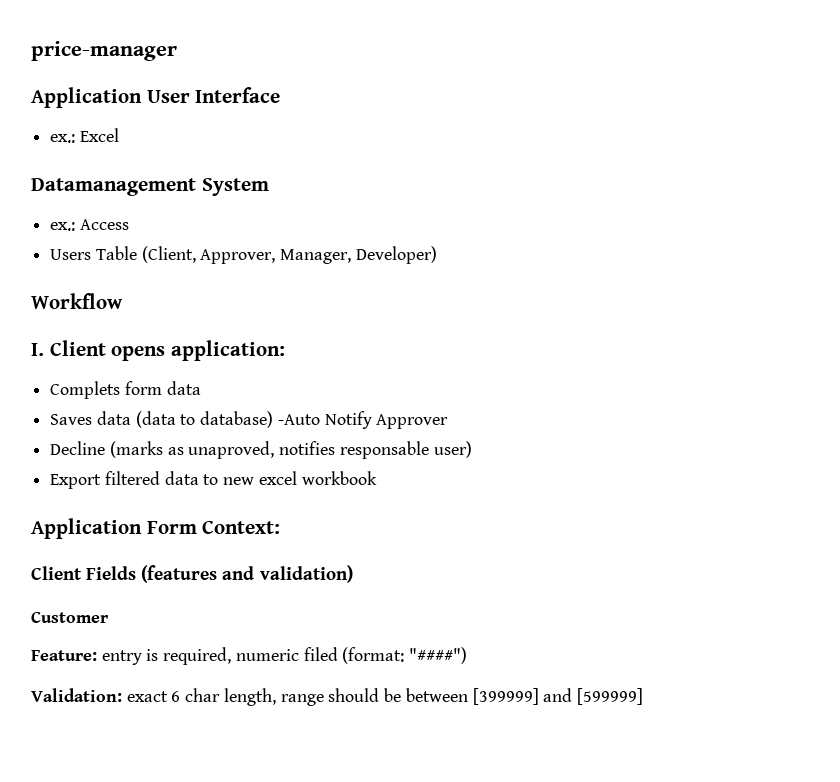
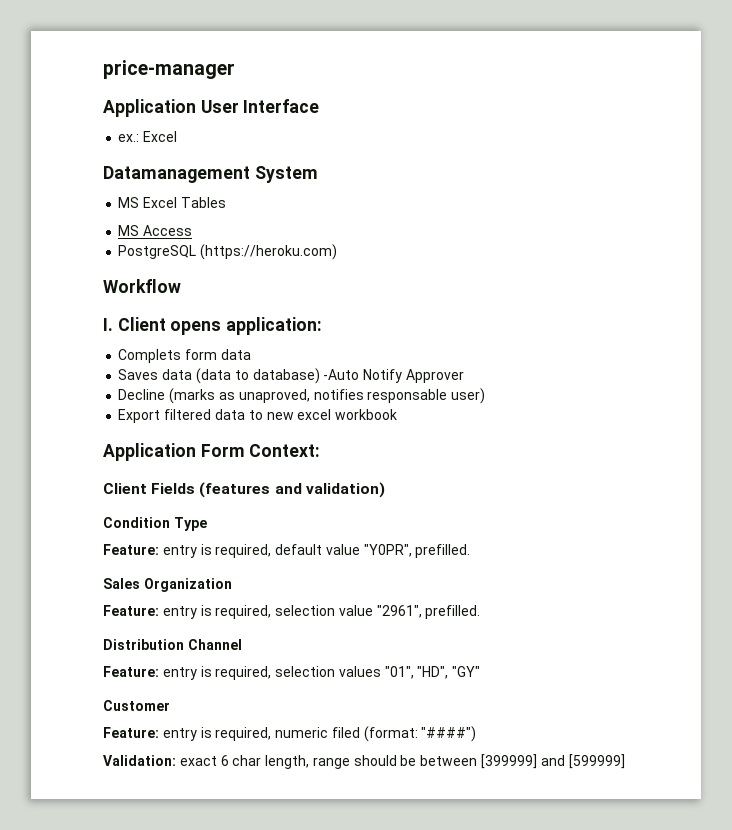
- ex.: Access
- Users Table (Client, Approver, Manager, Developer)
+ MS Excel Tables
+ MS Access
+ PostgreSQL (https://heroku.com)
+ Condition Type
+ Feature: entry is required, default value "Y0PR", prefilled.
+ Sales Organization
+ Feature: entry is required, selection value "2961", prefilled.
+ Distribution Channel
+ Feature: entry is required, selection values "01", "HD", "GY"

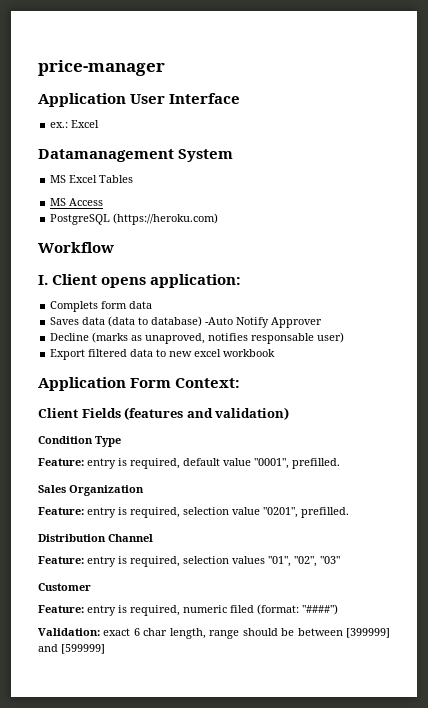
- Feature: entry is required, default value "Y0PR", prefilled.
+ Feature: entry is required, default value "0001", prefilled.
- Feature: entry is required, selection value "2961", prefilled.
+ Feature: entry is required, selection value "0201", prefilled.
- Feature: entry is required, selection values "01", "HD", "GY"
+ Feature: entry is required, selection values "01", "02", "03"

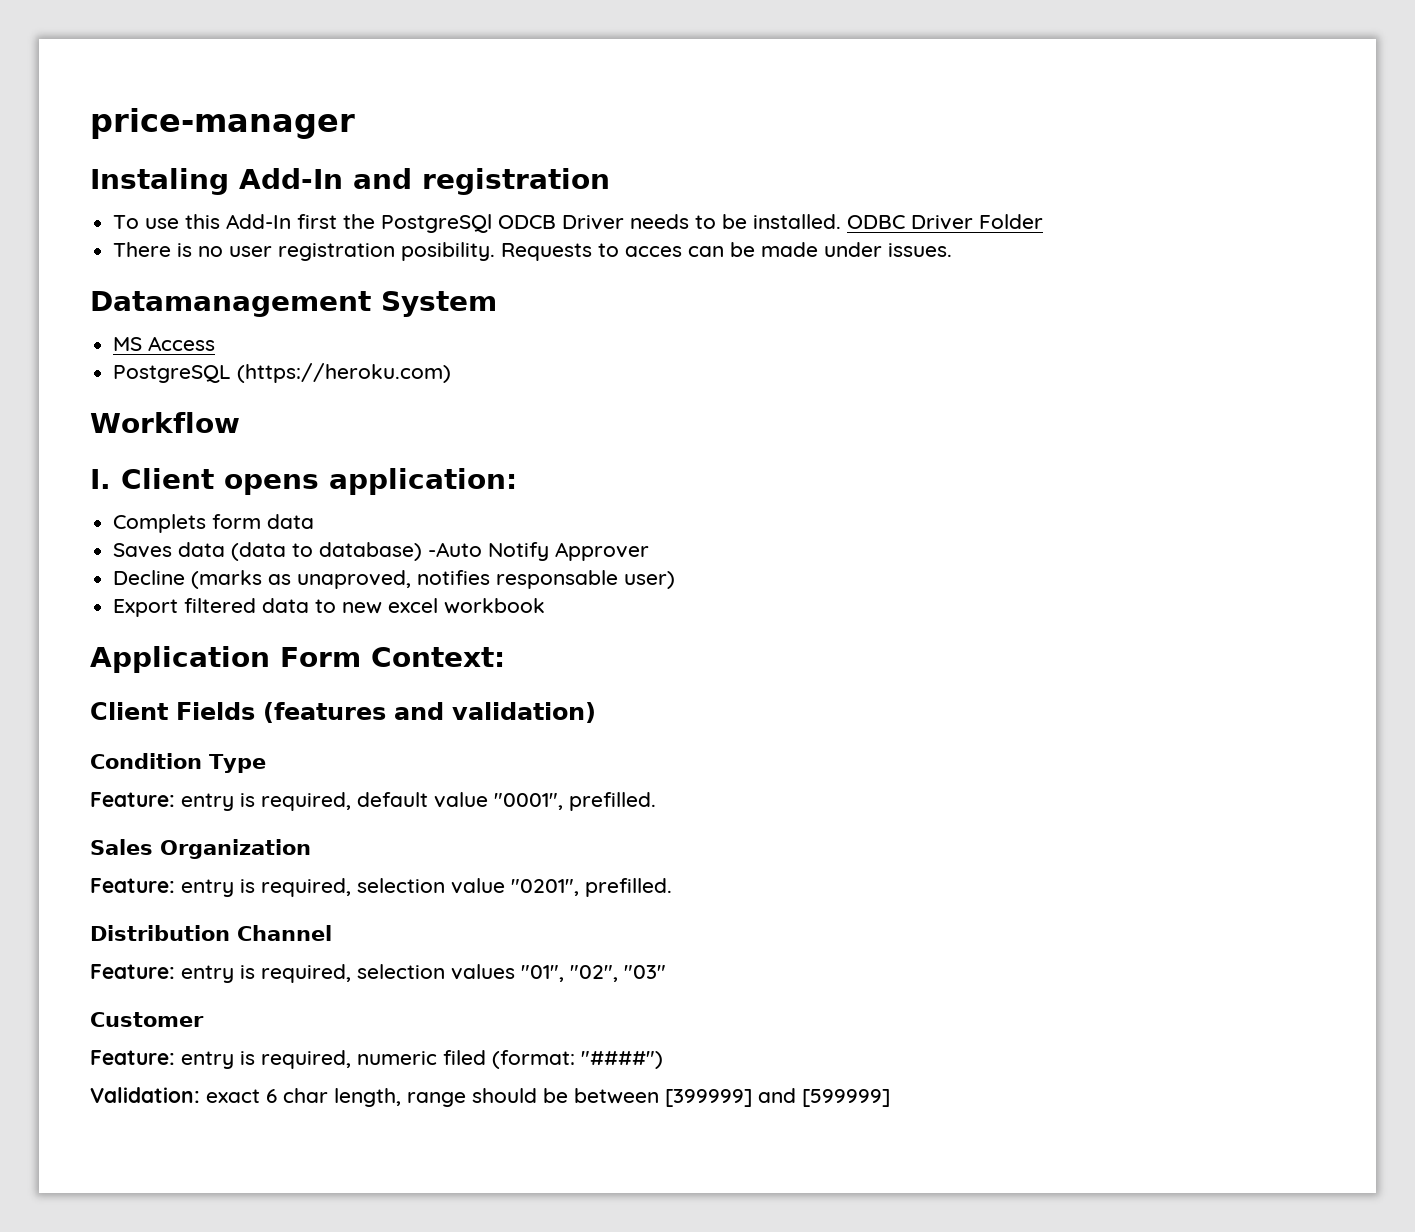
- Application User Interface
- ex.: Excel
+ Instaling Add-In and registration
+ To use this Add-In first the PostgreSQl ODCB Driver needs to be installed. ODBC Driver Folder
+ There is no user registration posibility. Requests to acces can be made under issues.
- MS Excel Tables

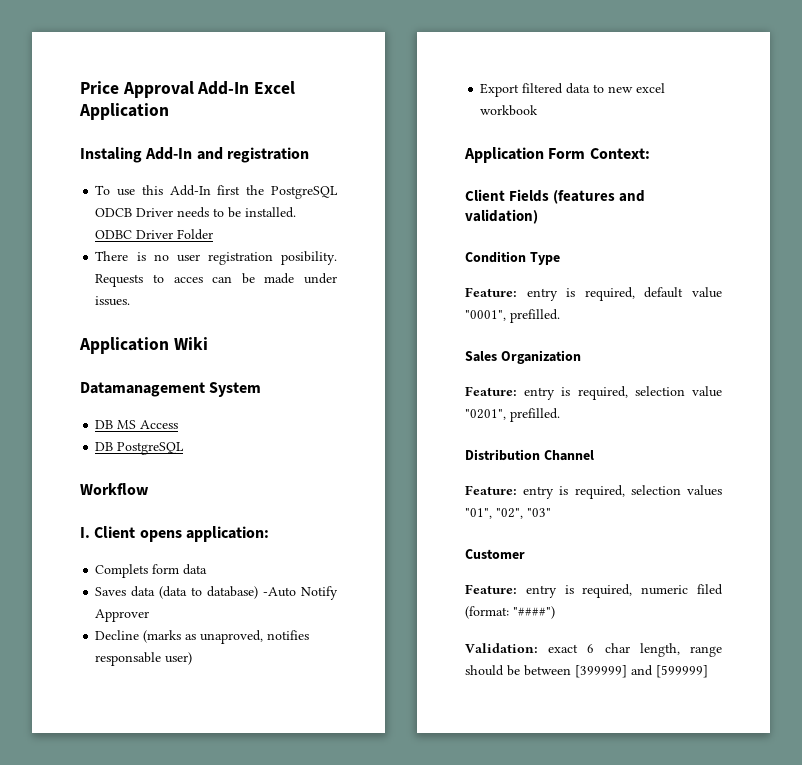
- price-manager
+ Price Approval Add-In Excel Application
- To use this Add-In first the PostgreSQl ODCB Driver needs to be installed.
+ To use this Add-In first the PostgreSQL ODCB Driver needs to be installed.
+ Application Wiki
- MS Access
+ DB MS Access
- PostgreSQL (https://heroku.com)
+ DB PostgreSQL

